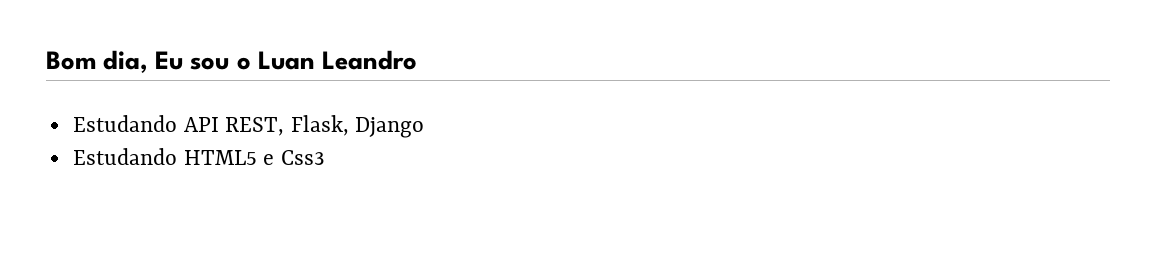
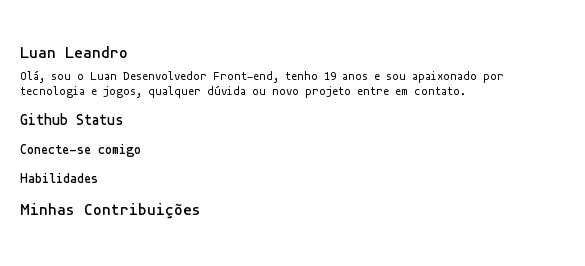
- Bom dia, Eu sou o Luan Leandro
- Estudando API REST, Flask, Django
- Estudando HTML5 e Css3
+ Luan Leandro
+ Olá, sou o Luan Desenvolvedor Front-end, tenho 19 anos e sou apaixonado por tecnologia e jogos, qualquer dúvida ou novo projeto entre em contato.
+ Github Status
+ Conecte-se comigo
+ Habilidades
+ Minhas Contribuições

